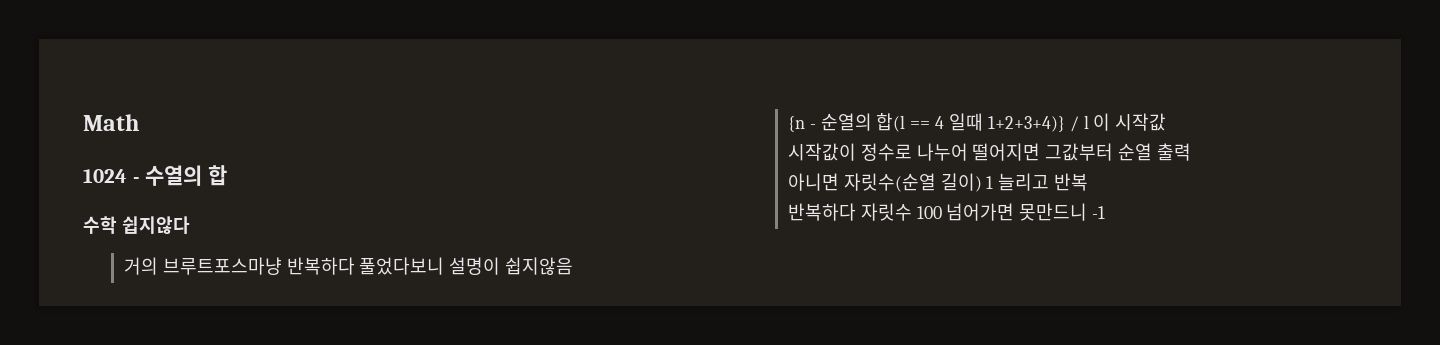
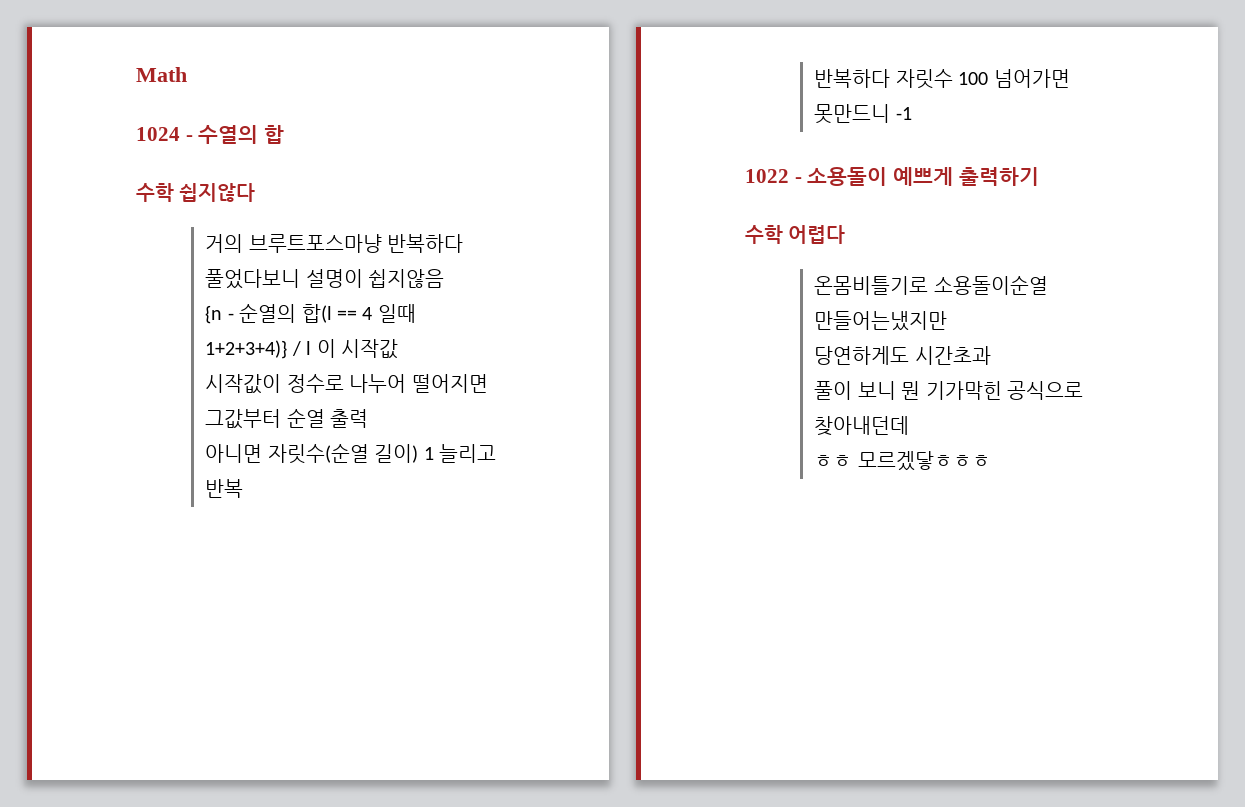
+ 1022 - 소용돌이 예쁘게 출력하기
+ 수학 어렵다
+ 온몸비틀기로 소용돌이순열 만들어는냈지만
+ 당연하게도 시간초과
+ 풀이 보니 뭔 기가막힌 공식으로 찾아내던데
+ ㅎㅎ 모르겠닿ㅎㅎㅎ

